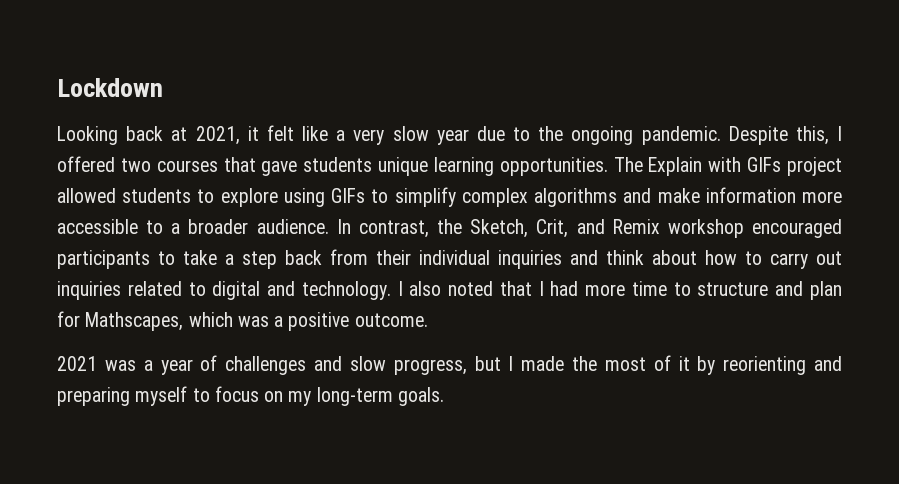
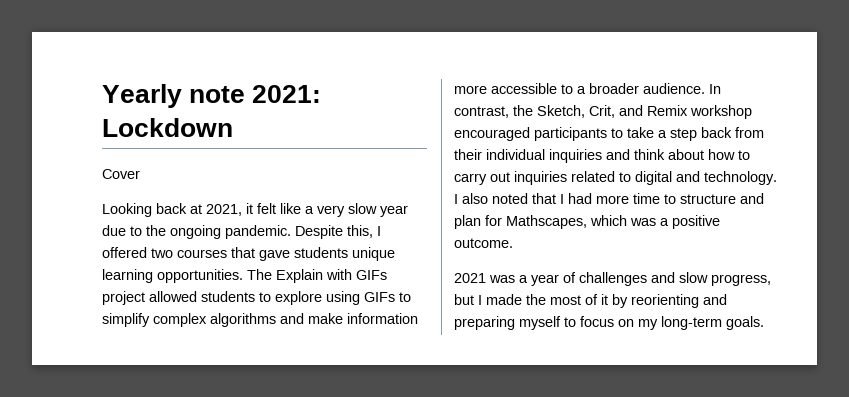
- Lockdown
+ Yearly note 2021: Lockdown
+ Cover

